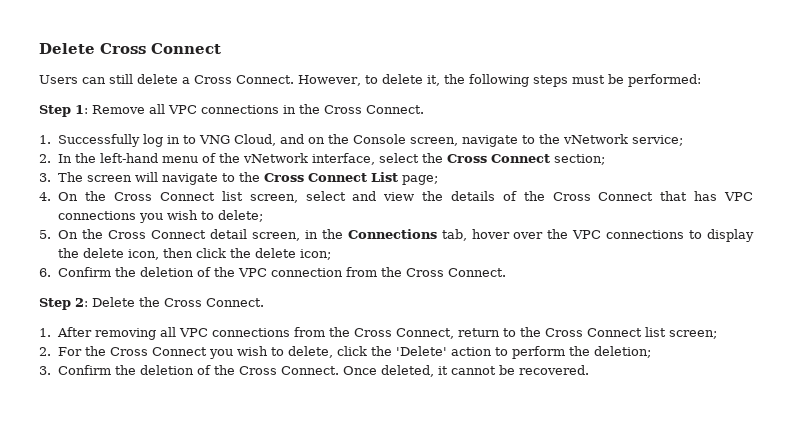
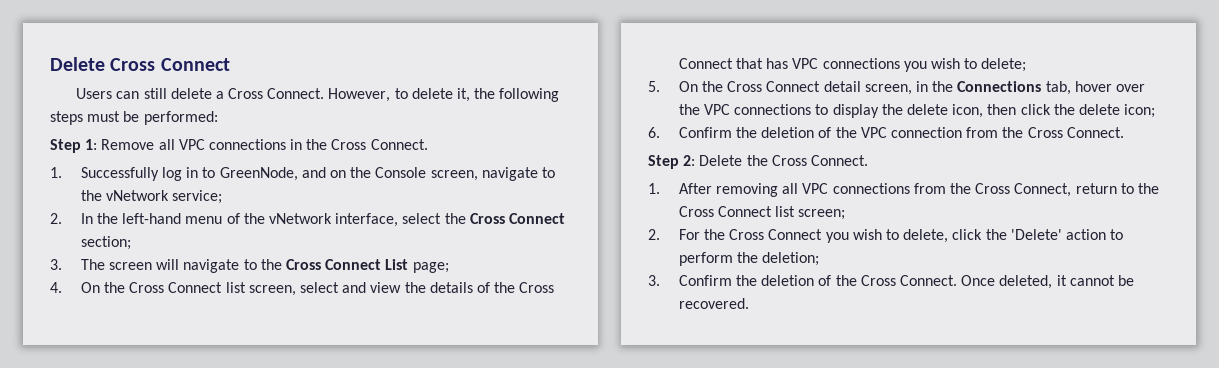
- 1. Successfully log in to VNG Cloud, and on the Console screen, navigate to the vNetwork service;
+ 1. Successfully log in to GreenNode, and on the Console screen, navigate to the vNetwork service;

